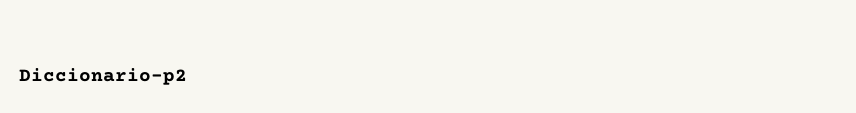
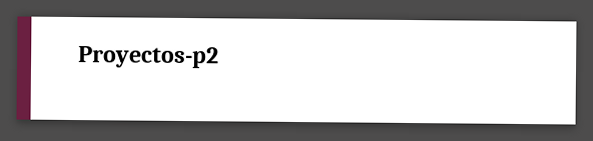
- Diccionario-p2
+ Proyectos-p2

